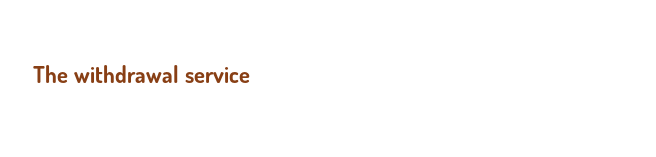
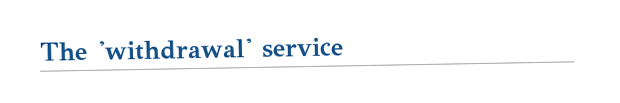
- The withdrawal service
+ The 'withdrawal' service

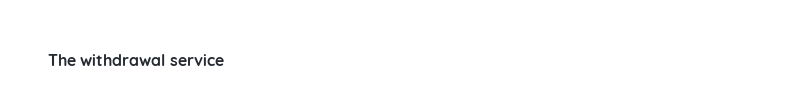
- The 'withdrawal' service
+ The withdrawal service

